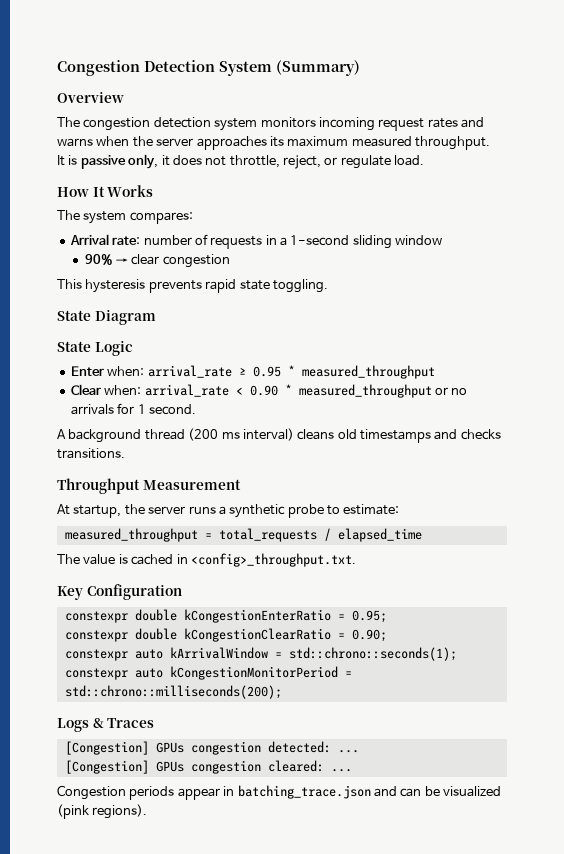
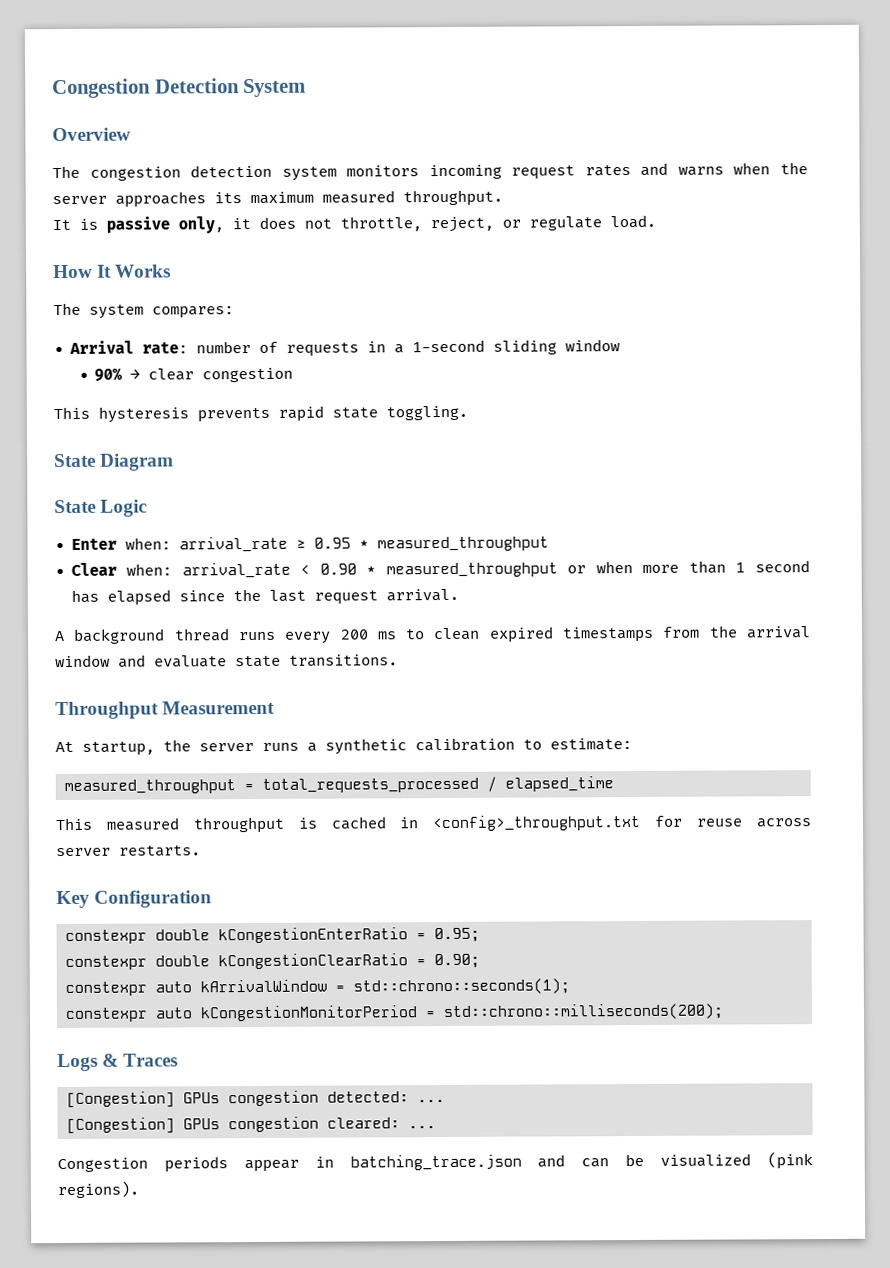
- Congestion Detection System (Summary)
+ Congestion Detection System
- Clear when: arrival_rate < 0.90 * measured_throughput or no arrivals for 1 second.
- A background thread (200 ms interval) cleans old timestamps and checks transitions.
+ Clear when: arrival_rate < 0.90 * measured_throughput or when more than 1 second has elapsed since the last request arrival.
+ A background thread runs every 200 ms to clean expired timestamps from the arrival window and evaluate state transitions.
- At startup, the server runs a synthetic probe to estimate:
+ At startup, the server runs a synthetic calibration to estimate:
- measured_throughput = total_requests / elapsed_time
+ measured_throughput = total_requests_processed / elapsed_time
- The value is cached in <config>_throughput.txt.
+ This measured throughput is cached in <config>_throughput.txt for reuse across server restarts.

